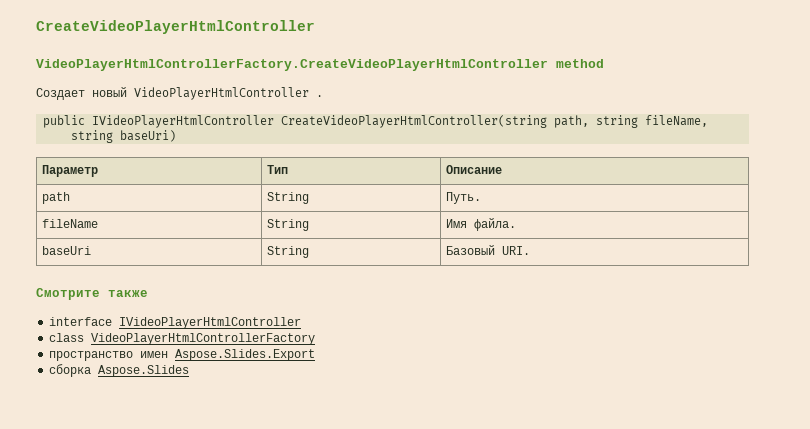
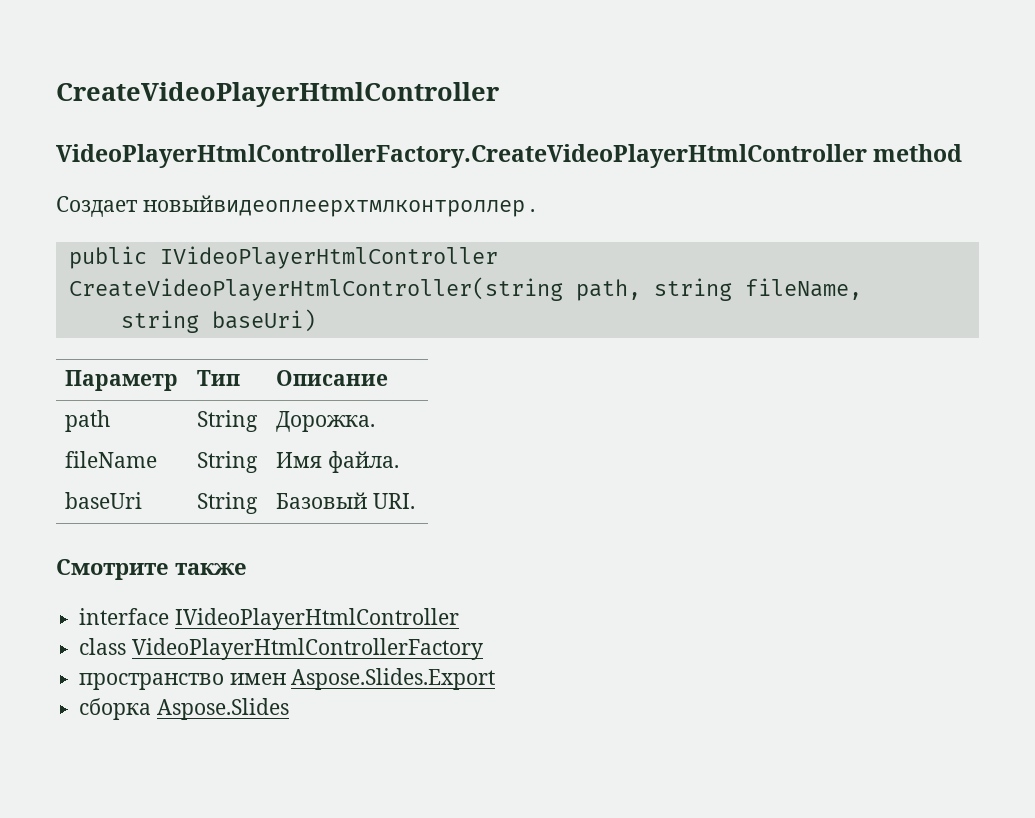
- Создает новый VideoPlayerHtmlController .
+ Создает новыйвидеоплеерхтмлконтроллер .
- path | String | Путь.
+ path | String | Дорожка.

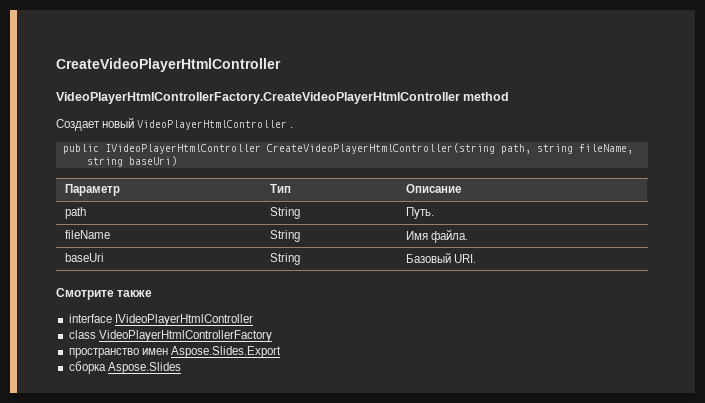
- Создает новыйвидеоплеерхтмлконтроллер .
+ Создает новый VideoPlayerHtmlController .
- path | String | Дорожка.
+ path | String | Путь.

